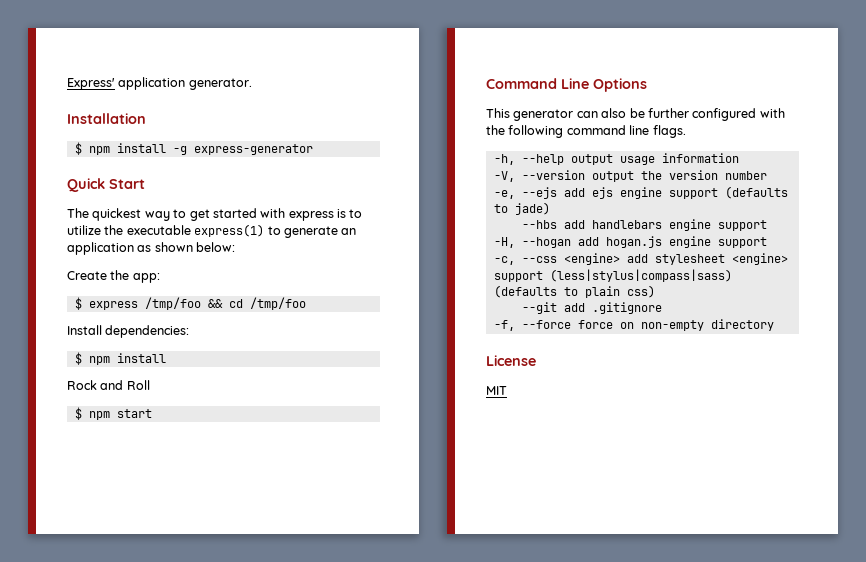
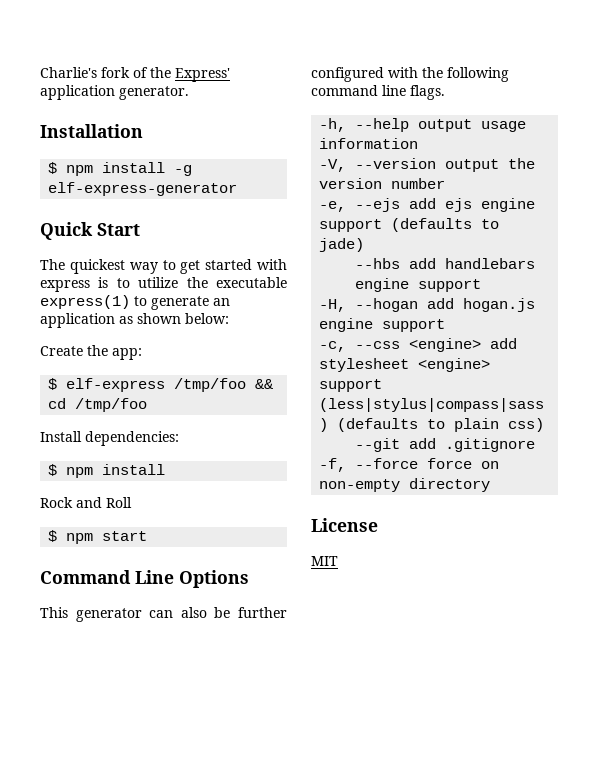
- Express' application generator.
+ Charlie's fork of the Express' application generator.
- $ npm install -g express-generator
+ $ npm install -g elf-express-generator
- $ express /tmp/foo && cd /tmp/foo
+ $ elf-express /tmp/foo && cd /tmp/foo

